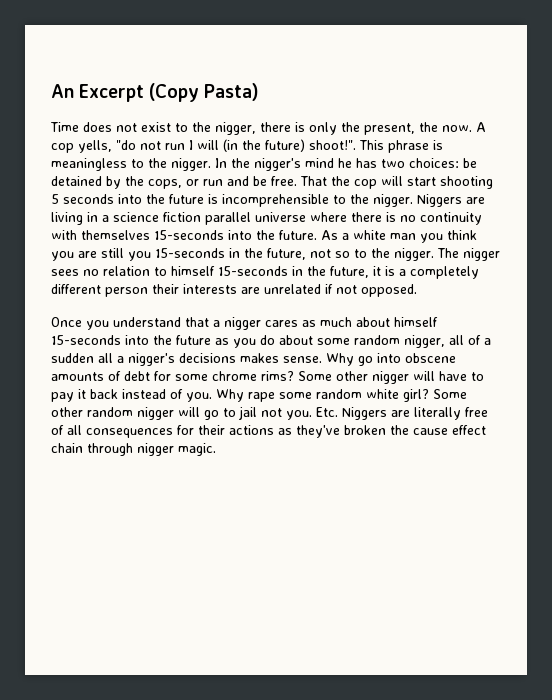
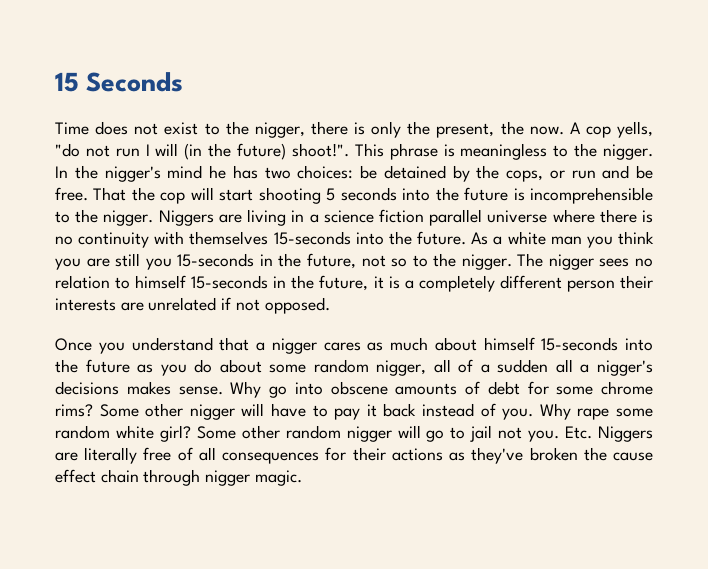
- An Excerpt (Copy Pasta)
+ 15 Seconds

